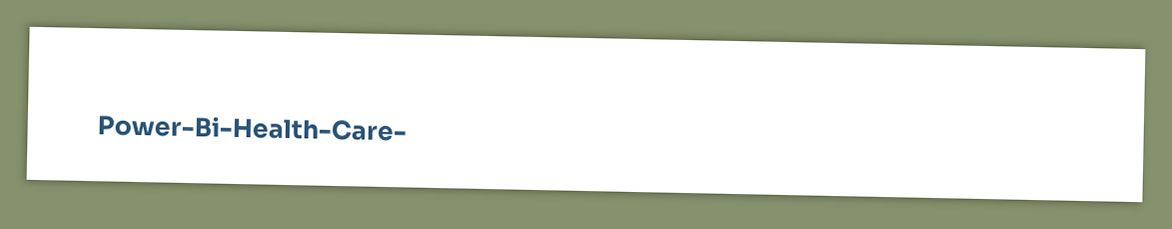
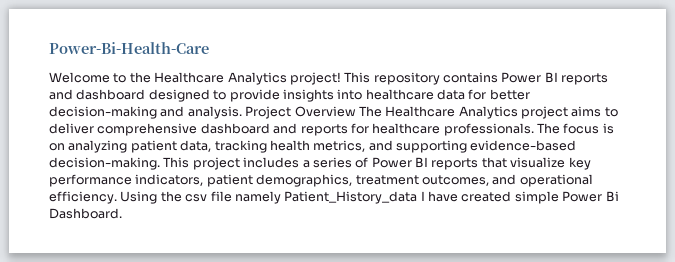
- Power-Bi-Health-Care-
+ Power-Bi-Health-Care
+ Welcome to the Healthcare Analytics project! This repository contains Power BI reports and dashboard designed to provide insights into healthcare data for better decision-making and analysis. Project Overview The Healthcare Analytics project aims to deliver comprehensive dashboard and reports for healthcare professionals. The focus is on analyzing patient data, tracking health metrics, and supporting evidence-based decision-making. This project includes a series of Power BI reports that visualize key performance indicators, patient demographics, treatment outcomes, and operational efficiency. Using the csv file namely Patient_History_data I have created simple Power Bi Dashboard.

